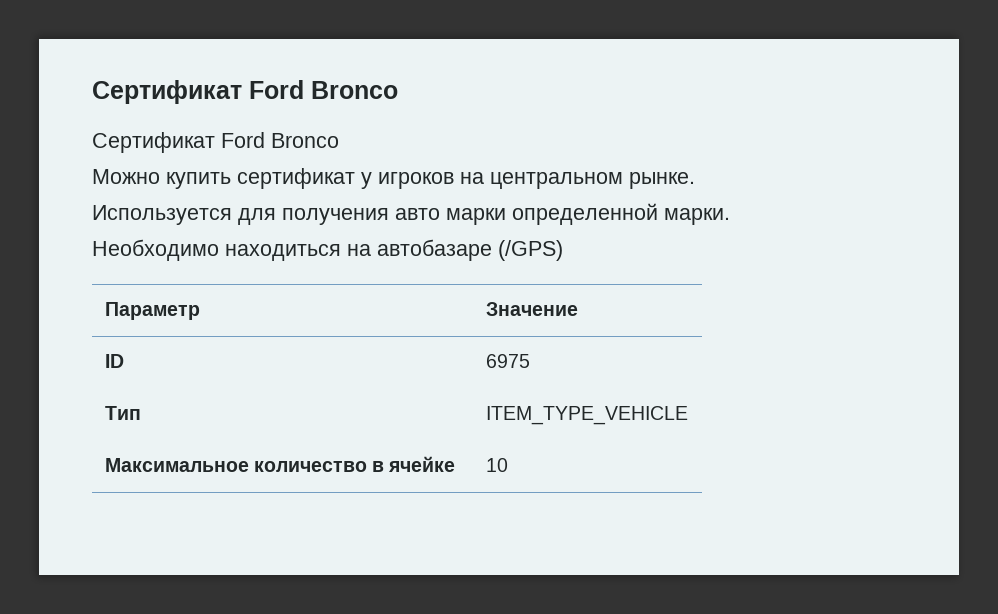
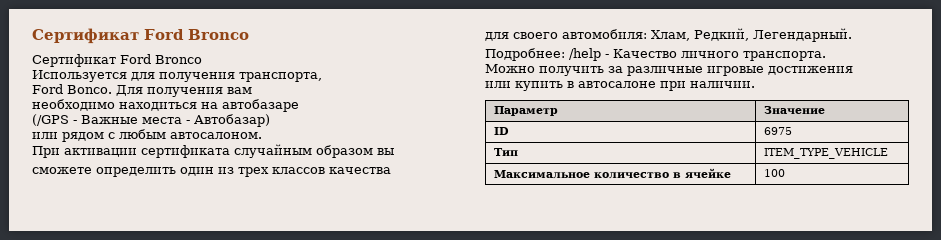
- Можно купить сертификат у игроков на центральном рынке.
- Используется для получения авто марки определенной марки.
- Необходимо находиться на автобазаре (/GPS)
+ Используется для получения транспорта,
+ Ford Bonco. Для получения вам
+ необходимо находиться на автобазаре
+ (/GPS - Важные места - Автобазар)
+ или рядом с любым автосалоном.
+ При активации сертификата случайным образом вы
+ сможете определить один из трех классов качества
+ для своего автомобиля: Хлам, Редкий, Легендарный.
+ Подробнее: /help - Качество личного транспорта.
+ Можно получить за различные игровые достижения
+ или купить в автосалоне при наличии.
- Максимальное количество в ячейке | 10
+ Максимальное количество в ячейке | 100

